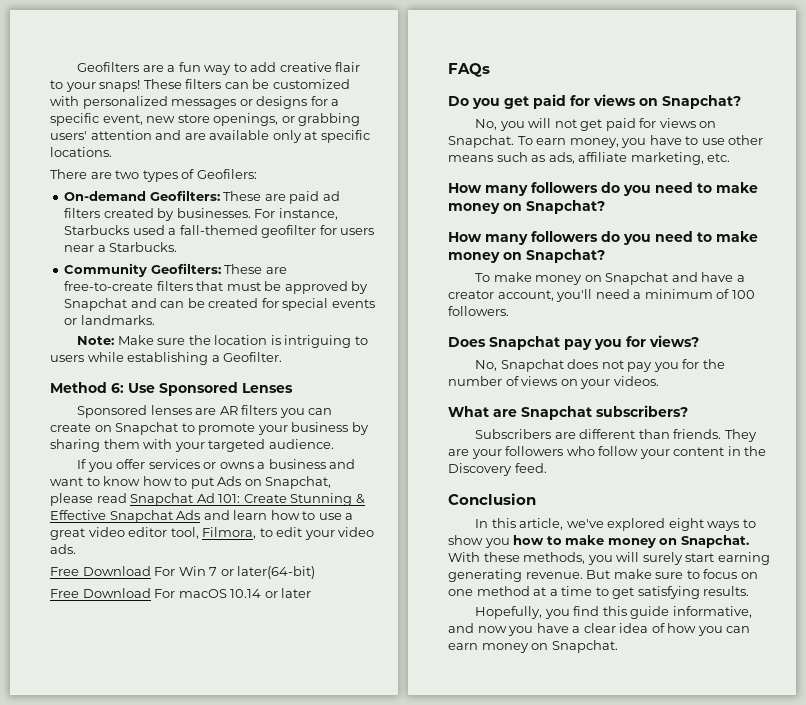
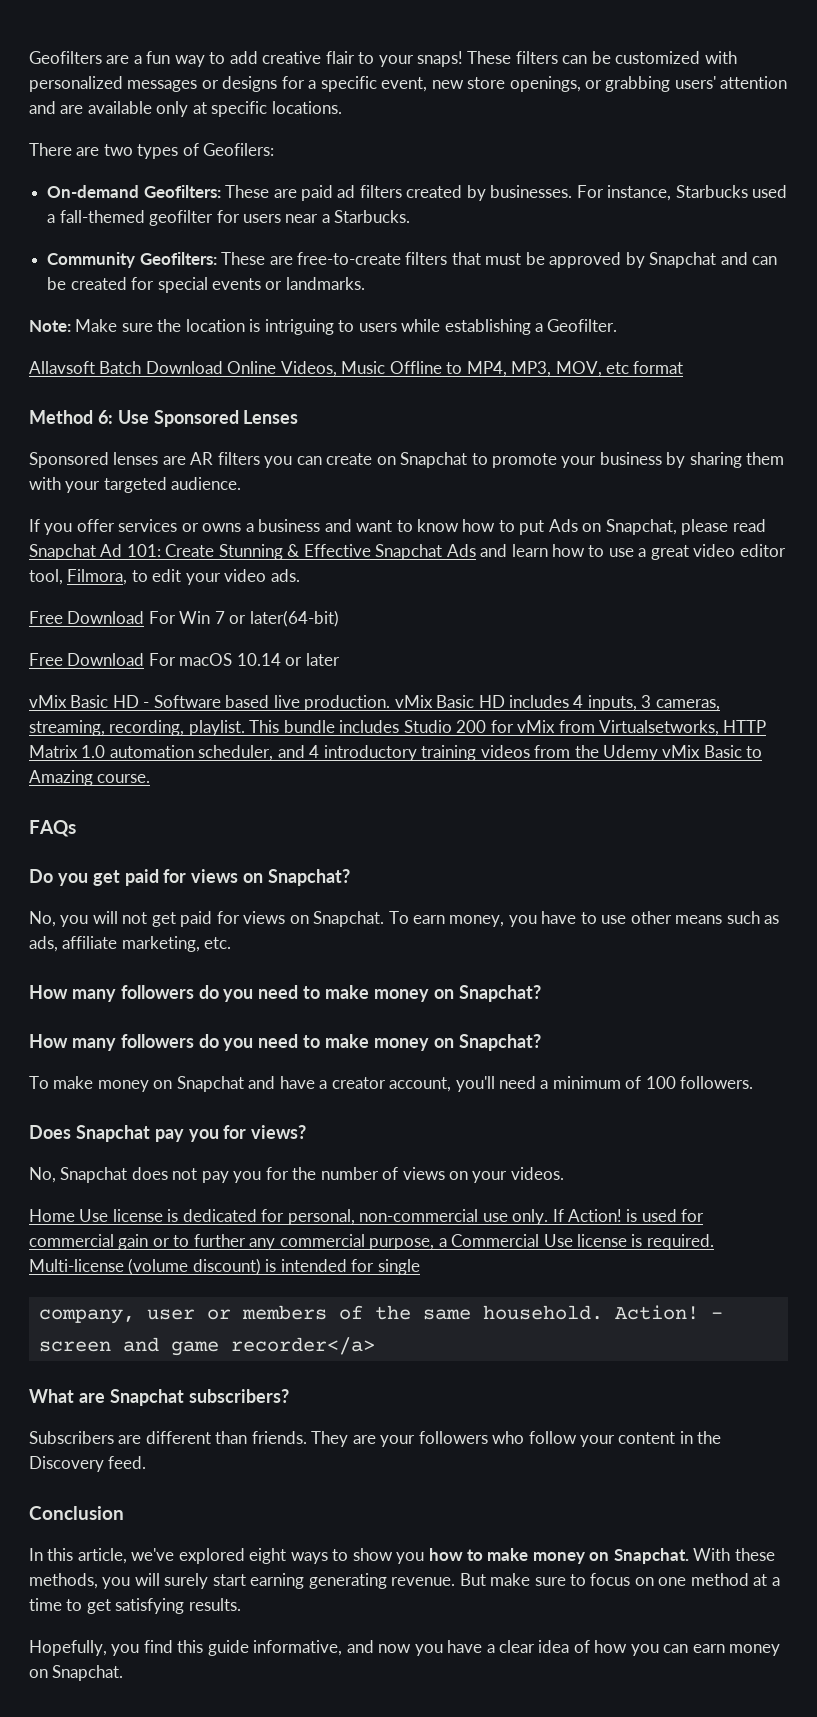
+ Allavsoft Batch Download Online Videos, Music Offline to MP4, MP3, MOV, etc format
+ vMix Basic HD - Software based live production. vMix Basic HD includes 4 inputs, 3 cameras, streaming, recording, playlist. This bundle includes Studio 200 for vMix from Virtualsetworks, HTTP Matrix 1.0 automation scheduler, and 4 introductory training videos from the Udemy vMix Basic to Amazing course.
+ Home Use license is dedicated for personal, non-commercial use only. If Action! is used for commercial gain or to further any commercial purpose, a Commercial Use license is required. Multi-license (volume discount) is intended for single
+ company, user or members of the same household. Action! - screen and game recorder</a>

